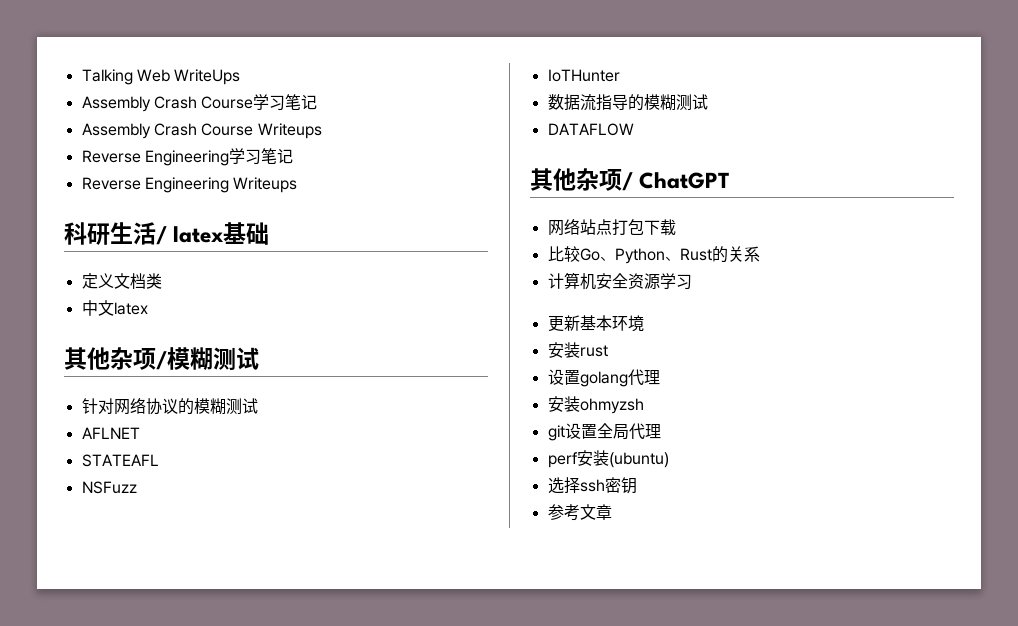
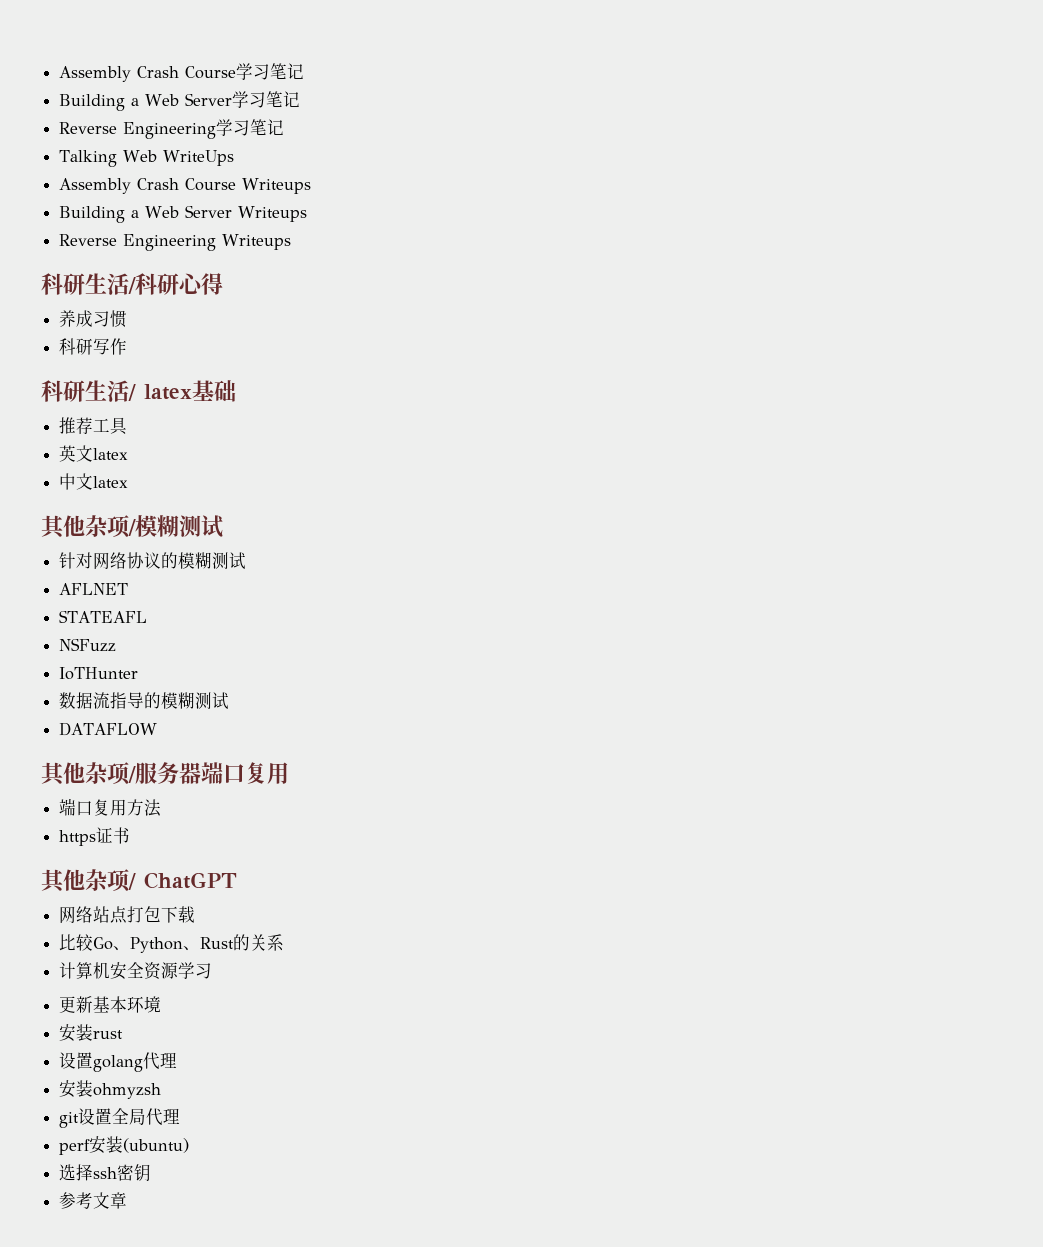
- Talking Web WriteUps
+ Building a Web Server学习笔记
+ Reverse Engineering学习笔记
+ Talking Web WriteUps
  Assembly Crash Course Writeups
- Reverse Engineering学习笔记
+ Building a Web Server Writeups
  Reverse Engineering Writeups
+ 科研生活/科研心得
+ 养成习惯
+ 科研写作
- 定义文档类
+ 推荐工具
+ 英文latex
+ 其他杂项/服务器端口复用
+ 端口复用方法
+ https证书

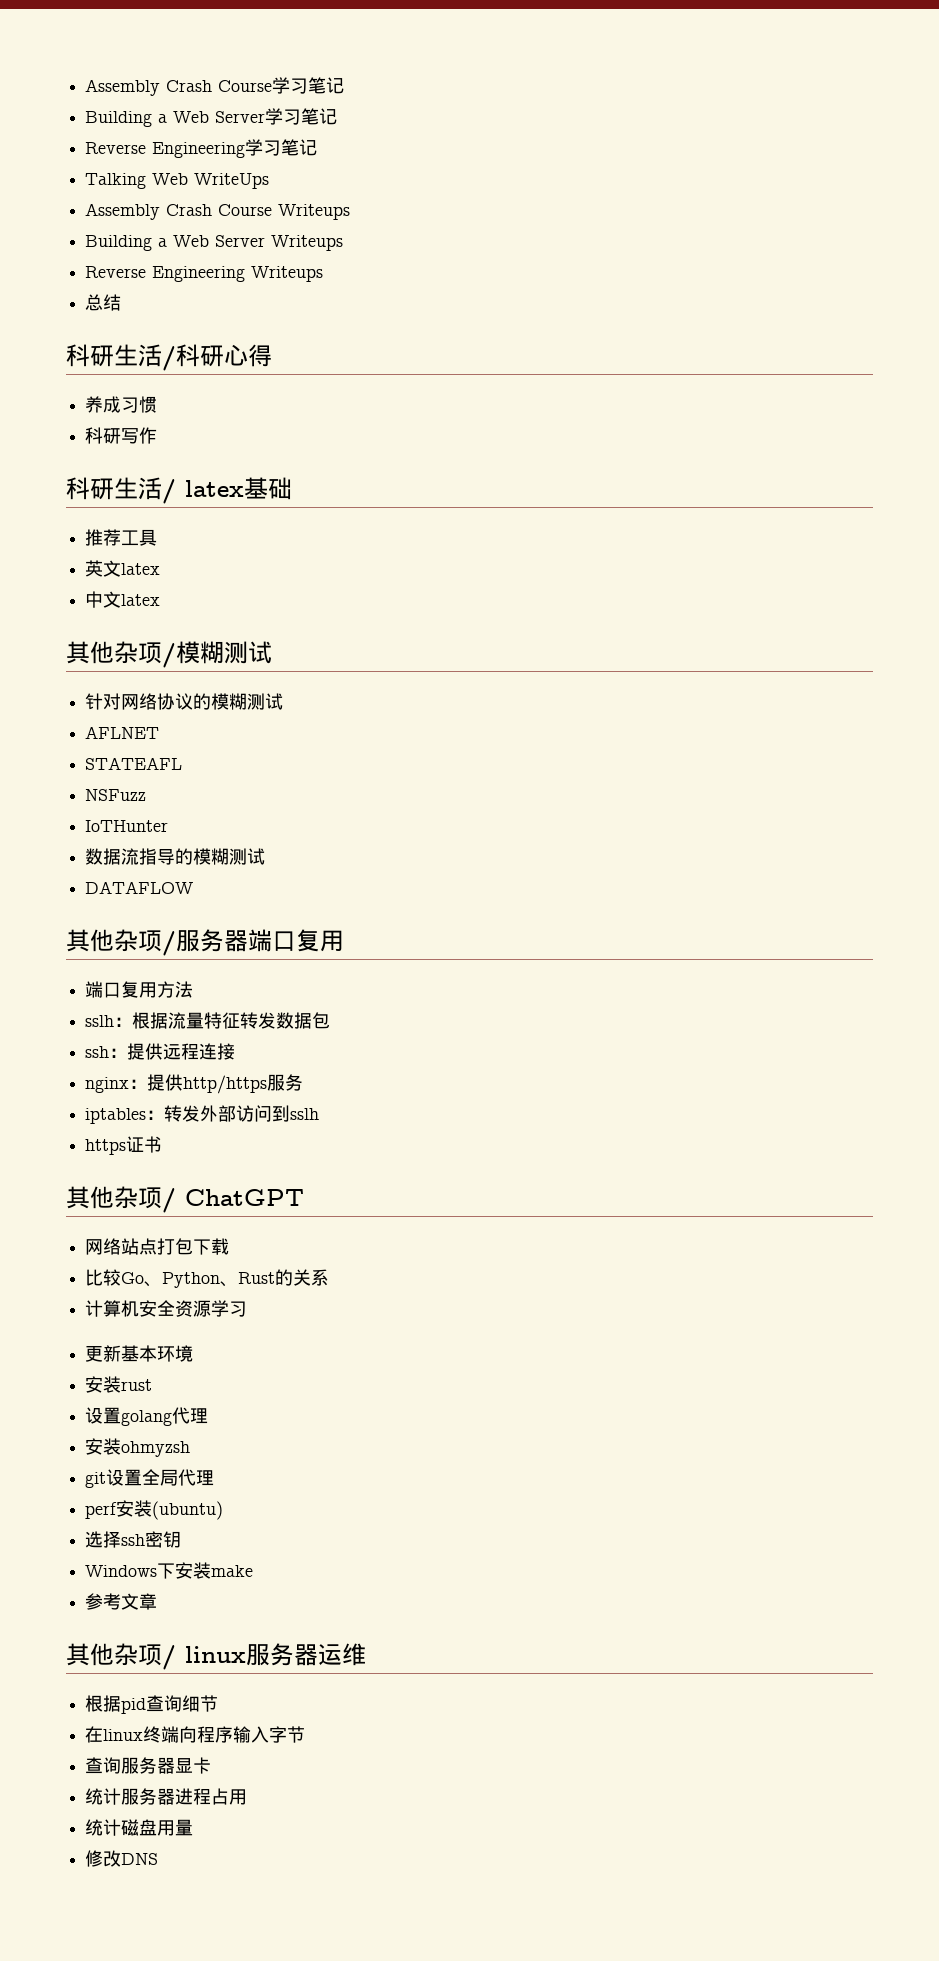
+ 总结
+ sslh：根据流量特征转发数据包
+ ssh：提供远程连接
+ nginx：提供http/https服务
+ iptables：转发外部访问到sslh
+ Windows下安装make
+ 其他杂项/ linux服务器运维
+ 根据pid查询细节
+ 在linux终端向程序输入字节
+ 查询服务器显卡
+ 统计服务器进程占用
+ 统计磁盘用量
+ 修改DNS

